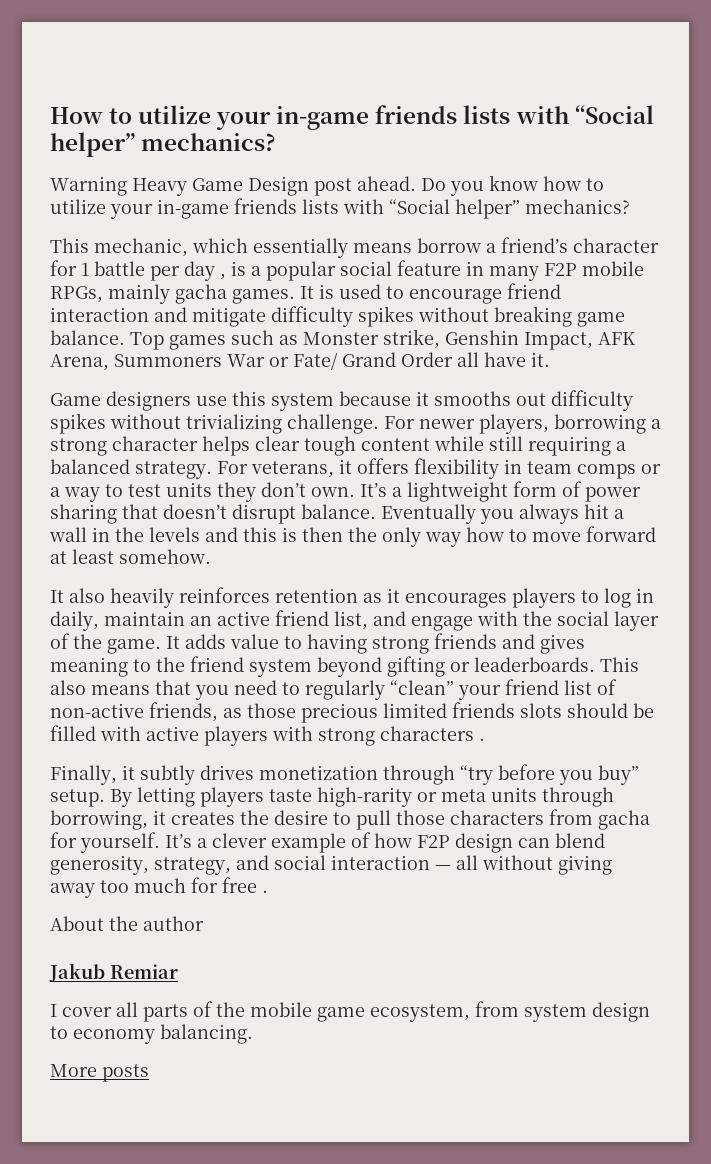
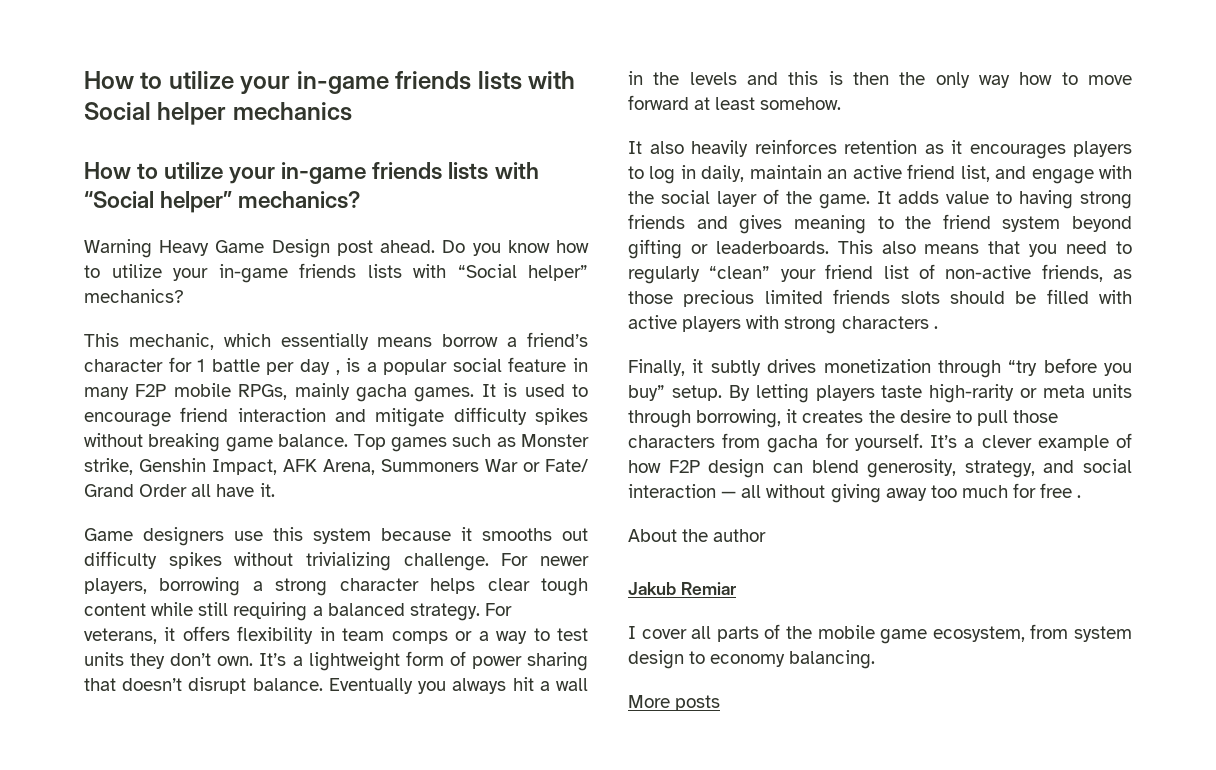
+ How to utilize your in-game friends lists with Social helper mechanics

